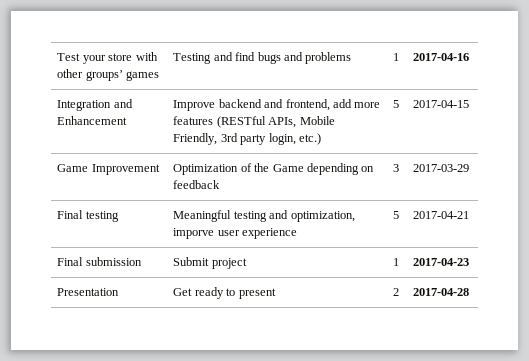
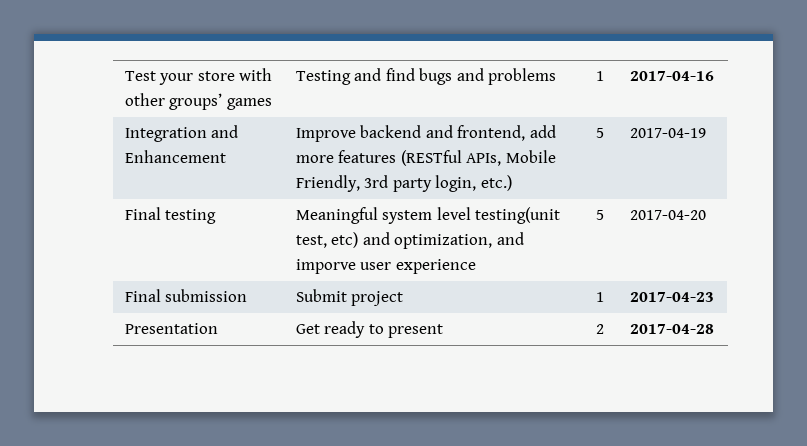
- Integration and Enhancement | Improve backend and frontend, add more features (RESTful APIs, Mobile Friendly, 3rd party login, etc.) | 5 | 2017-04-15
- Game Improvement | Optimization of the Game depending on feedback | 3 | 2017-03-29
- Final testing | Meaningful testing and optimization, imporve user experience | 5 | 2017-04-21
+ Integration and Enhancement | Improve backend and frontend, add more features (RESTful APIs, Mobile Friendly, 3rd party login, etc.) | 5 | 2017-04-19
+ Final testing | Meaningful system level testing(unit test, etc) and optimization, and imporve user experience | 5 | 2017-04-20

